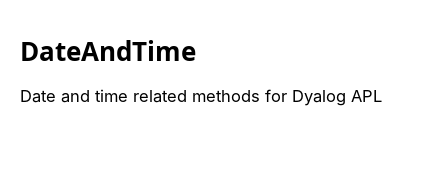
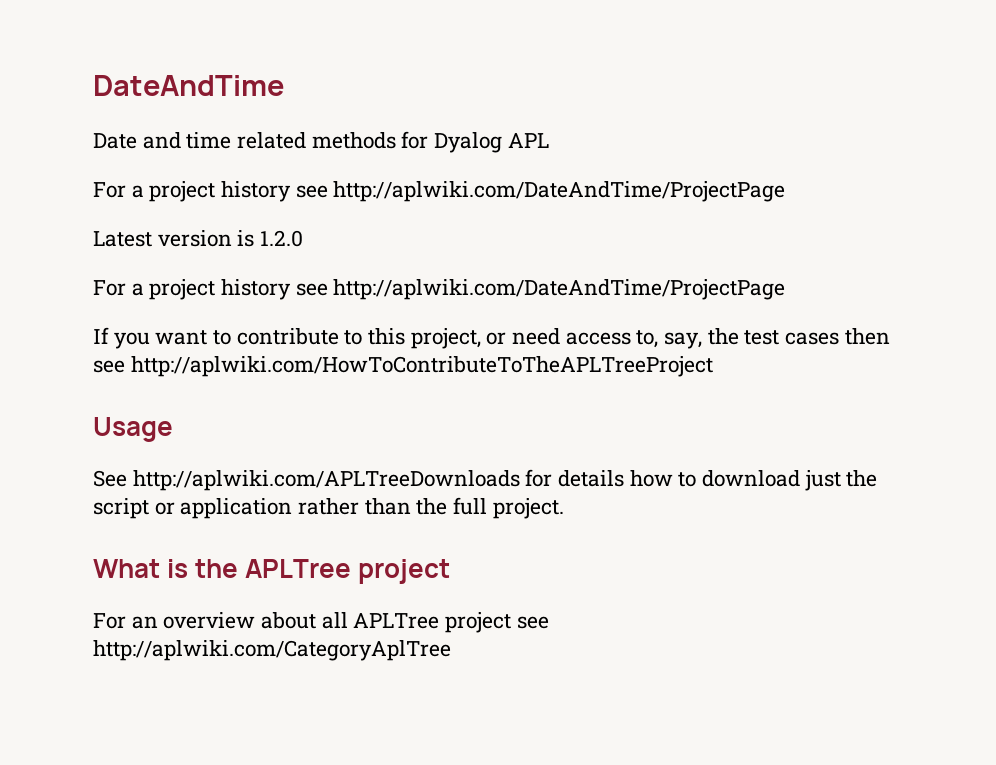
  Date and time related methods for Dyalog APL
+ For a project history see http://aplwiki.com/DateAndTime/ProjectPage
+ Latest version is 1.2.0
+ For a project history see http://aplwiki.com/DateAndTime/ProjectPage
+ If you want to contribute to this project, or need access to, say, the test cases then see http://aplwiki.com/HowToContributeToTheAPLTreeProject
+ Usage
+ See http://aplwiki.com/APLTreeDownloads for details how to download just the script or application rather than the full project.
+ What is the APLTree project
+ For an overview about all APLTree project see http://aplwiki.com/CategoryAplTree

